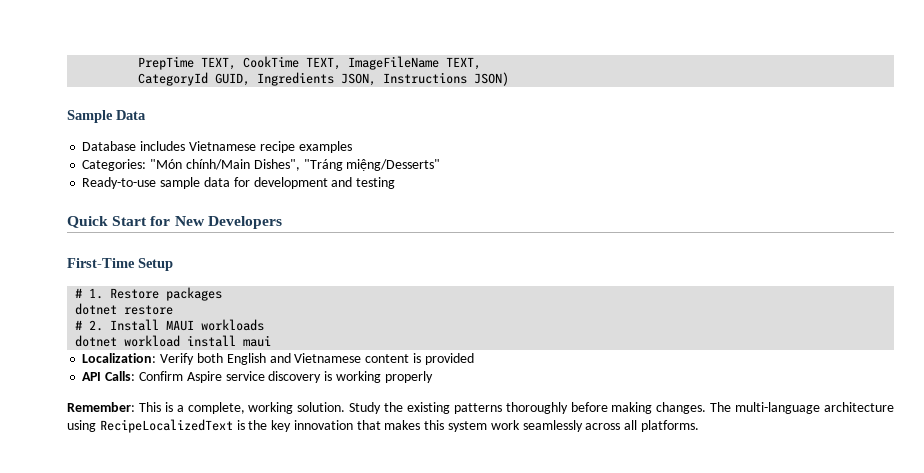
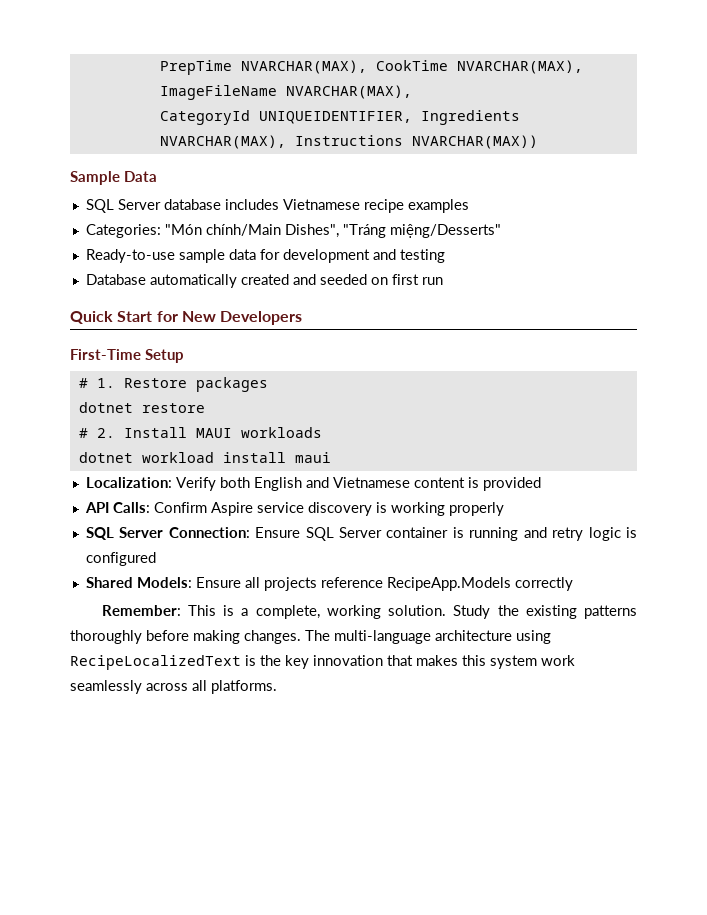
- PrepTime TEXT, CookTime TEXT, ImageFileName TEXT,
- CategoryId GUID, Ingredients JSON, Instructions JSON)
+ PrepTime NVARCHAR(MAX), CookTime NVARCHAR(MAX), ImageFileName NVARCHAR(MAX),
+ CategoryId UNIQUEIDENTIFIER, Ingredients NVARCHAR(MAX), Instructions NVARCHAR(MAX))
- Database includes Vietnamese recipe examples
+ SQL Server database includes Vietnamese recipe examples
+ Database automatically created and seeded on first run
+ SQL Server Connection: Ensure SQL Server container is running and retry logic is configured
+ Shared Models: Ensure all projects reference RecipeApp.Models correctly

